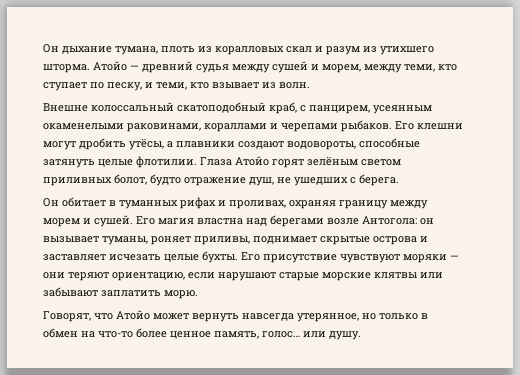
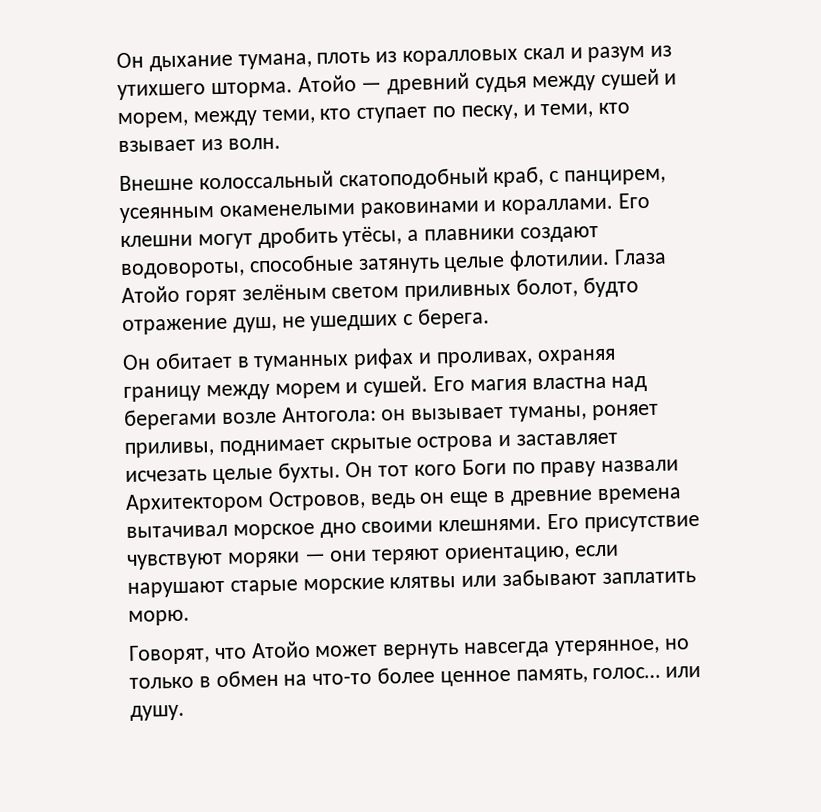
- Внешне колоссальный скатоподобный краб, с панцирем, усеянным окаменелыми раковинами, кораллами и черепами рыбаков.
+ Внешне колоссальный скатоподобный краб, с панцирем, усеянным окаменелыми раковинами и кораллами.
+ Он тот кого Боги по праву назвали Архитектором Островов, ведь он еще в древние времена вытачивал морское дно своими клешнями.

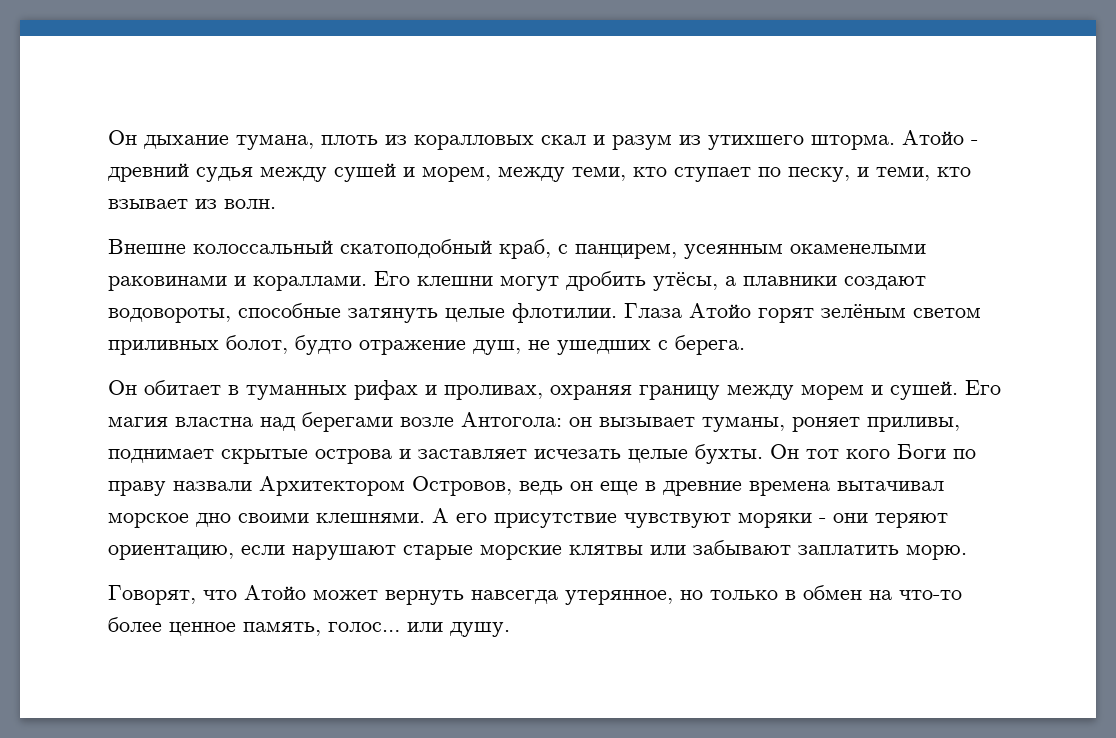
- Атойо — древний судья между сушей и морем, между теми, кто ступает по песку, и теми, кто взывает из волн.
+ Атойо - древний судья между сушей и морем, между теми, кто ступает по песку, и теми, кто взывает из волн.
- Его присутствие чувствуют моряки — они теряют ориентацию, если нарушают старые морские клятвы или забывают заплатить морю.
+ А его присутствие чувствуют моряки - они теряют ориентацию, если нарушают старые морские клятвы или забывают заплатить морю.

